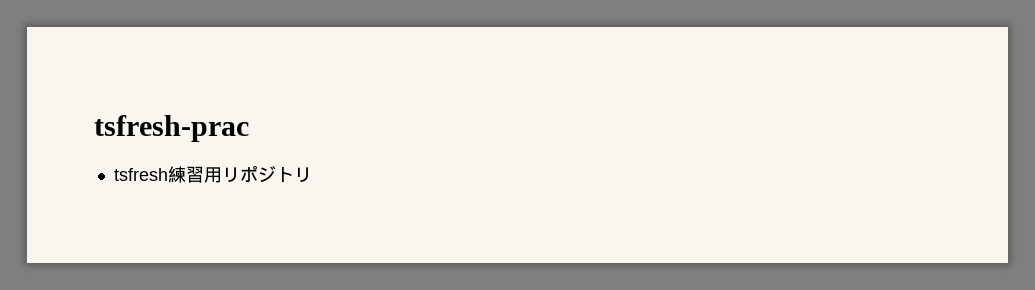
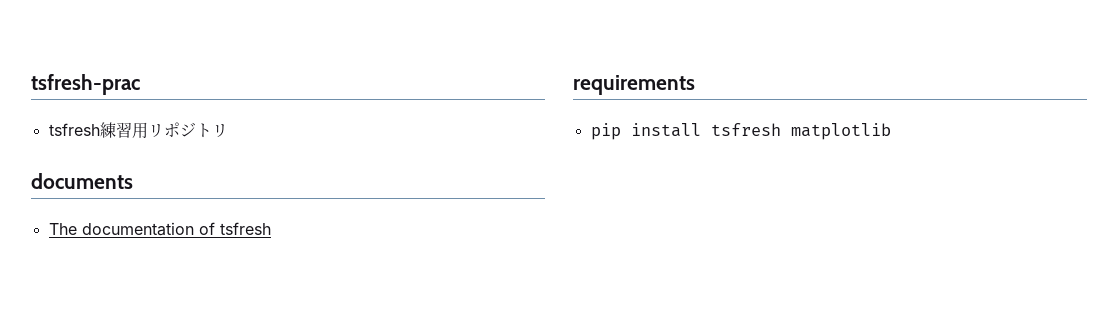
+ documents
+ The documentation of tsfresh
+ requirements
+ pip install tsfresh matplotlib

